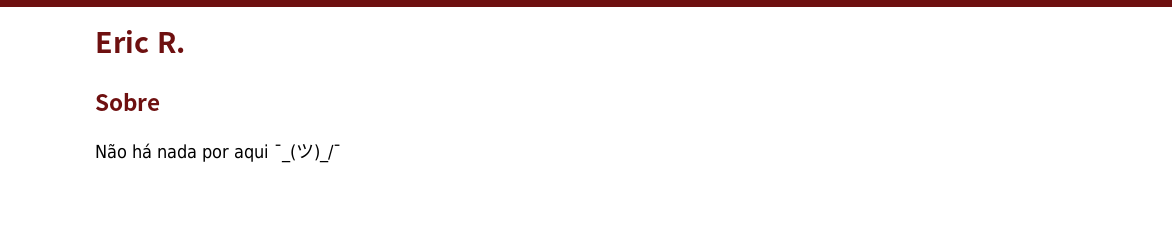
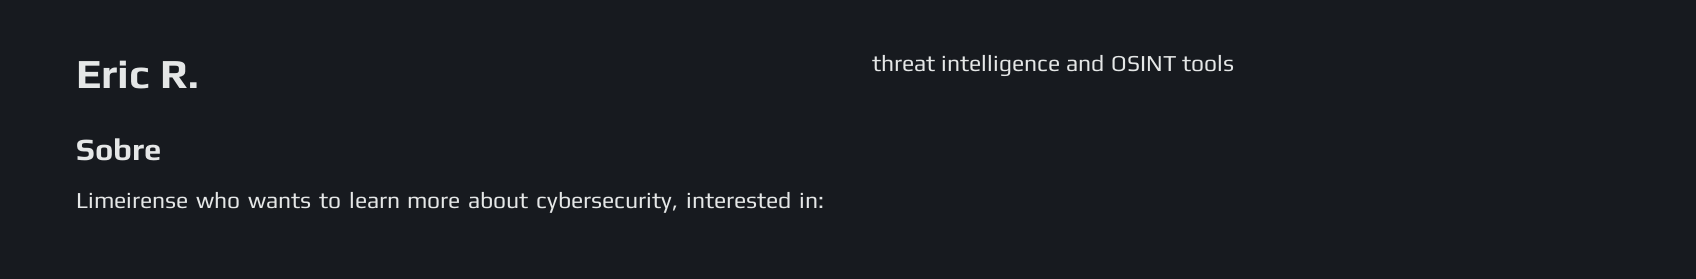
- Não há nada por aqui ¯_(ツ)_/¯
+ Limeirense who wants to learn more about cybersecurity, interested in: threat intelligence and OSINT tools

